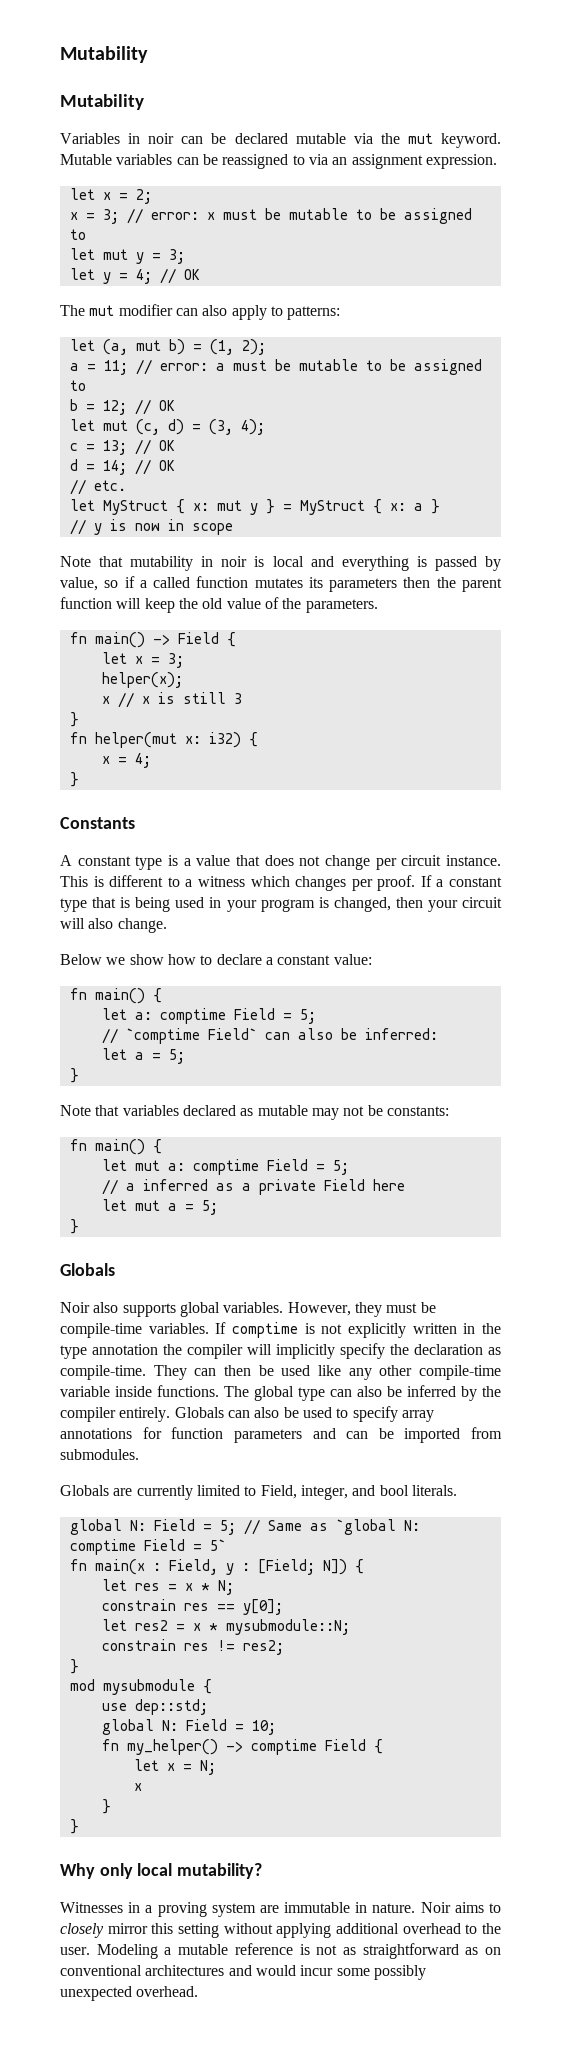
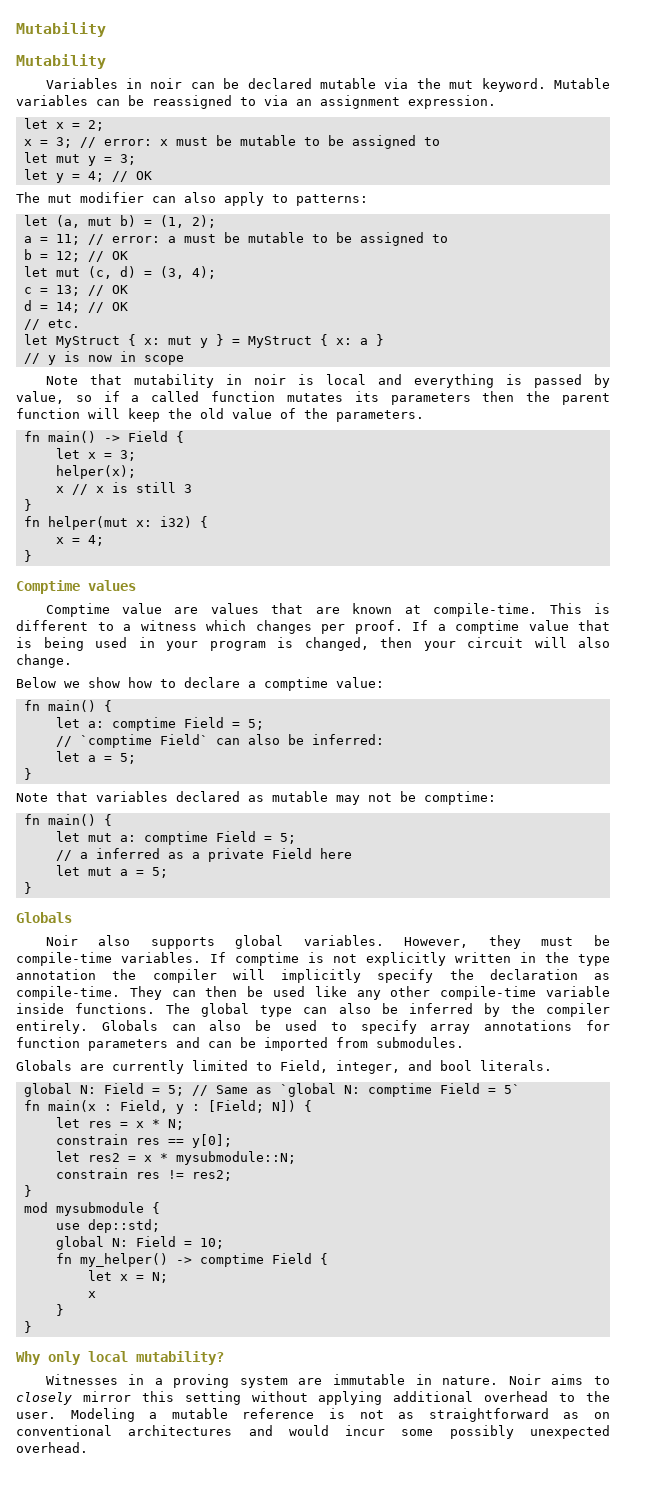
- Constants
- A constant type is a value that does not change per circuit instance.
+ Comptime values
+ Comptime value are values that are known at compile-time.
- If a constant type that is being used in your program is changed, then your circuit will also change.
+ If a comptime value that is being used in your program is changed, then your circuit will also change.
- Below we show how to declare a constant value:
+ Below we show how to declare a comptime value:
- Note that variables declared as mutable may not be constants:
+ Note that variables declared as mutable may not be comptime:

